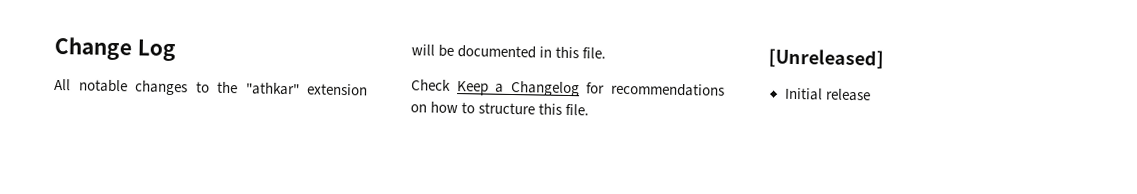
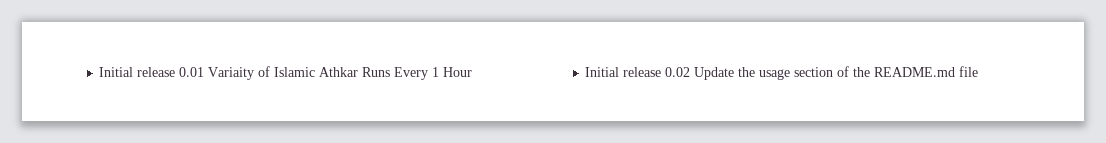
- Change Log
- All notable changes to the "athkar" extension will be documented in this file.
- Check Keep a Changelog for recommendations on how to structure this file.
- [Unreleased]
- Initial release
+ Initial release 0.01 Variaity of Islamic Athkar Runs Every 1 Hour
+ Initial release 0.02 Update the usage section of the README.md file

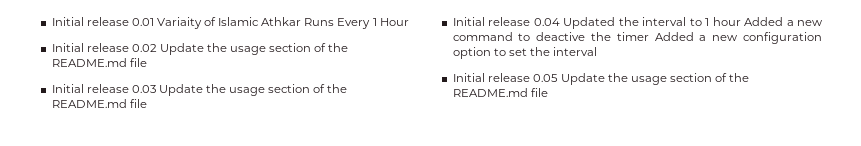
+ Initial release 0.03 Update the usage section of the README.md file
+ Initial release 0.04 Updated the interval to 1 hour Added a new command to deactive the timer Added a new configuration option to set the interval
+ Initial release 0.05 Update the usage section of the README.md file

